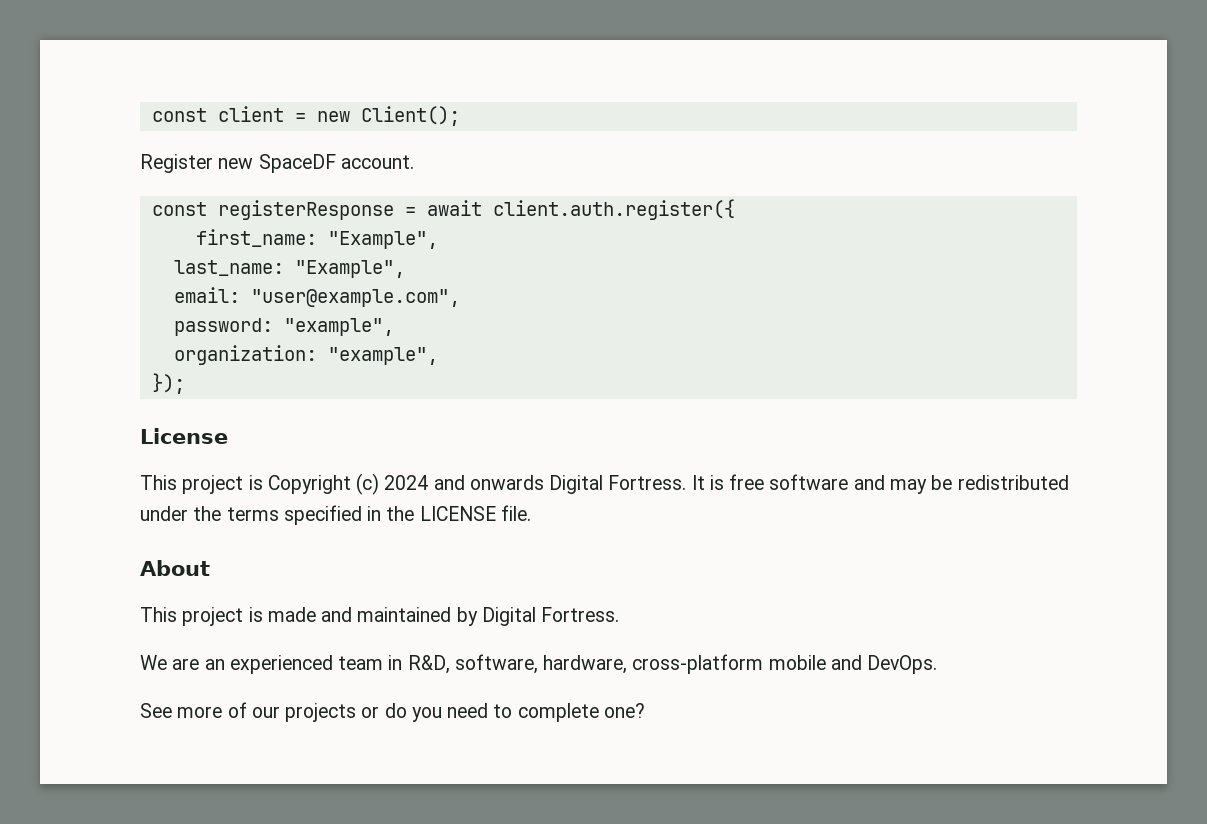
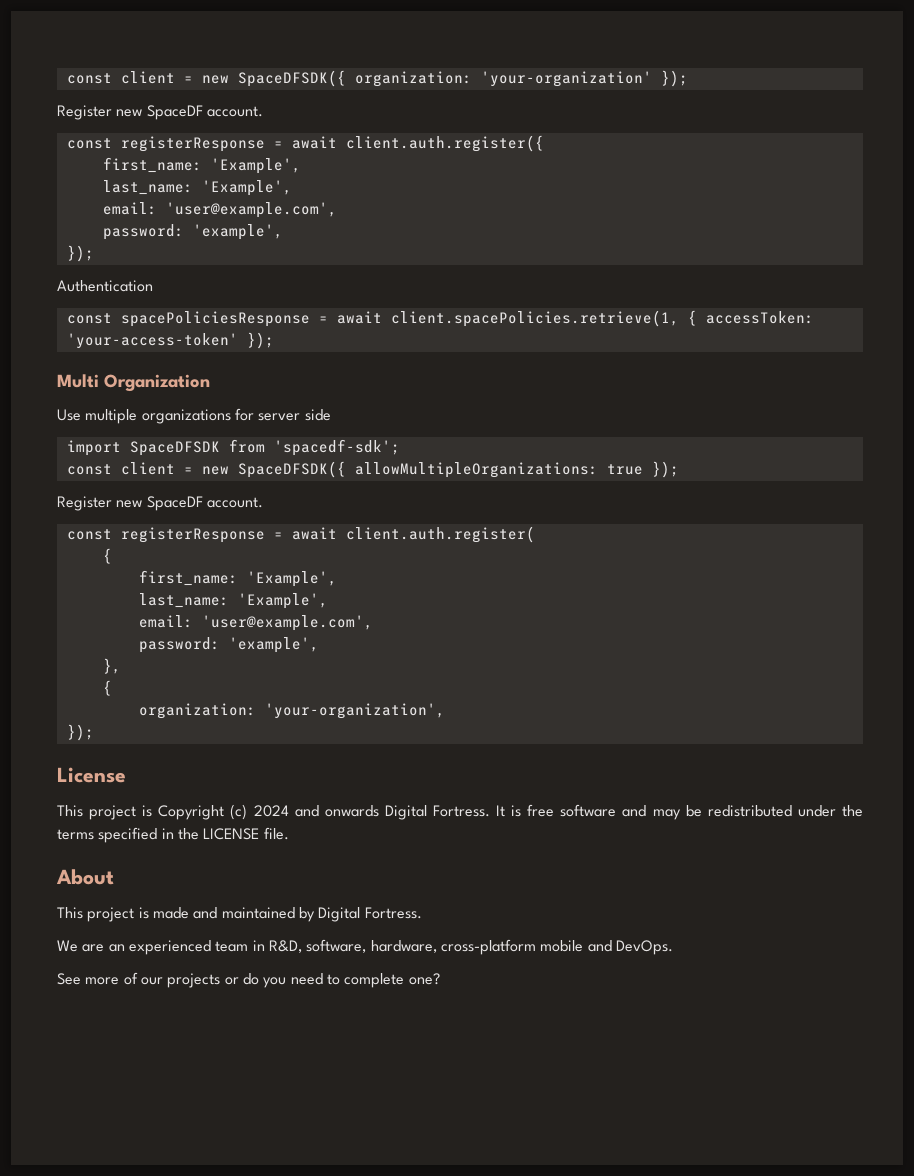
- const client = new Client();
+ const client = new SpaceDFSDK({ organization: 'your-organization' });
  const registerResponse = await client.auth.register({
- first_name: "Example",
- last_name: "Example",
- email: "user@example.com",
- password: "example",
- organization: "example",
+ first_name: 'Example',
+ last_name: 'Example',
+ email: 'user@example.com',
+ password: 'example',
+ });
+ Authentication
+ const spacePoliciesResponse = await client.spacePolicies.retrieve(1, { accessToken: 'your-access-token' });
+ Multi Organization
+ Use multiple organizations for server side
+ import SpaceDFSDK from 'spacedf-sdk';
+ const client = new SpaceDFSDK({ allowMultipleOrganizations: true });
+ Register new SpaceDF account.
+ const registerResponse = await client.auth.register(
+ {
+ first_name: 'Example',
+ last_name: 'Example',
+ email: 'user@example.com',
+ password: 'example',
+ },
+ {
+ organization: 'your-organization',

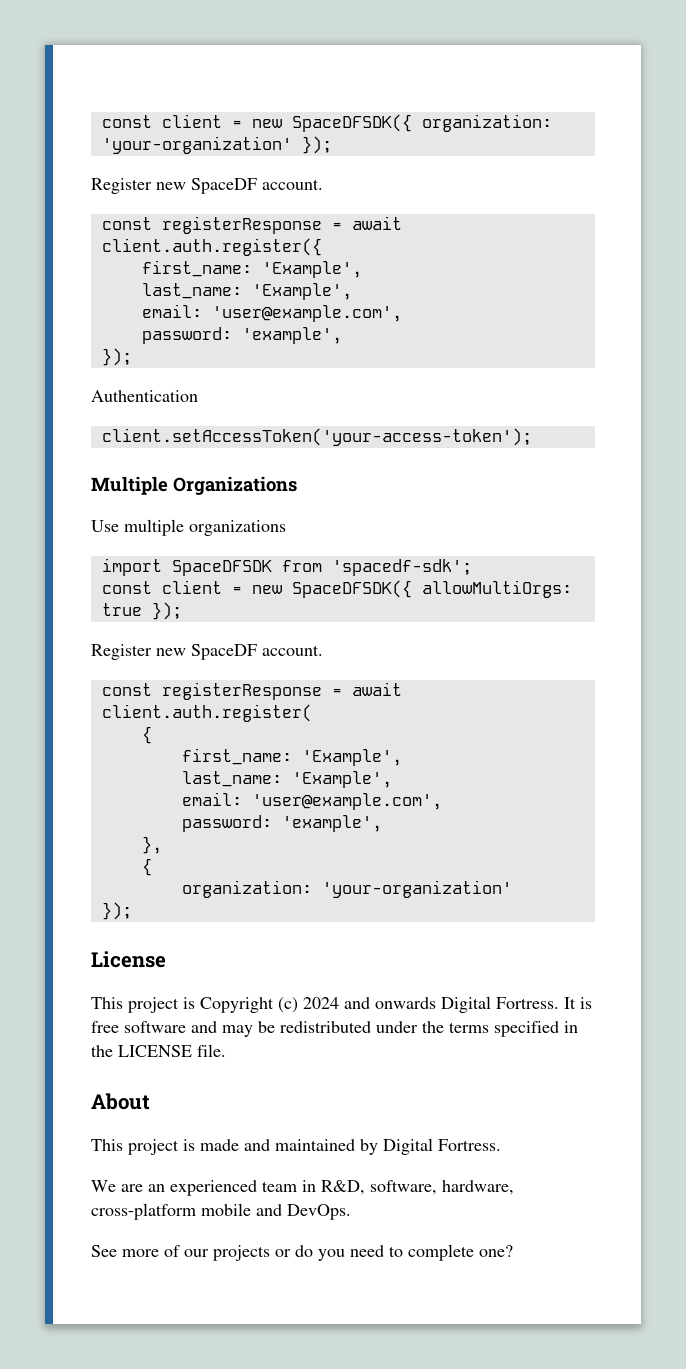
- const spacePoliciesResponse = await client.spacePolicies.retrieve(1, { accessToken: 'your-access-token' });
- Multi Organization
+ client.setAccessToken('your-access-token');
+ Multiple Organizations
- Use multiple organizations for server side
+ Use multiple organizations
- const client = new SpaceDFSDK({ allowMultipleOrganizations: true });
+ const client = new SpaceDFSDK({ allowMultiOrgs: true });
  },
  {
- organization: 'your-organization',
+ organization: 'your-organization'

